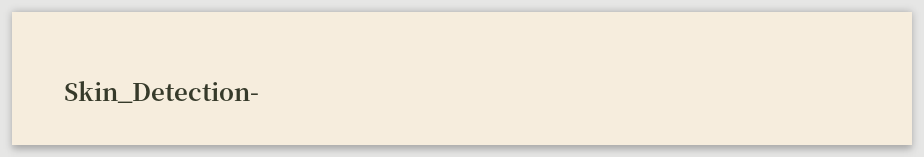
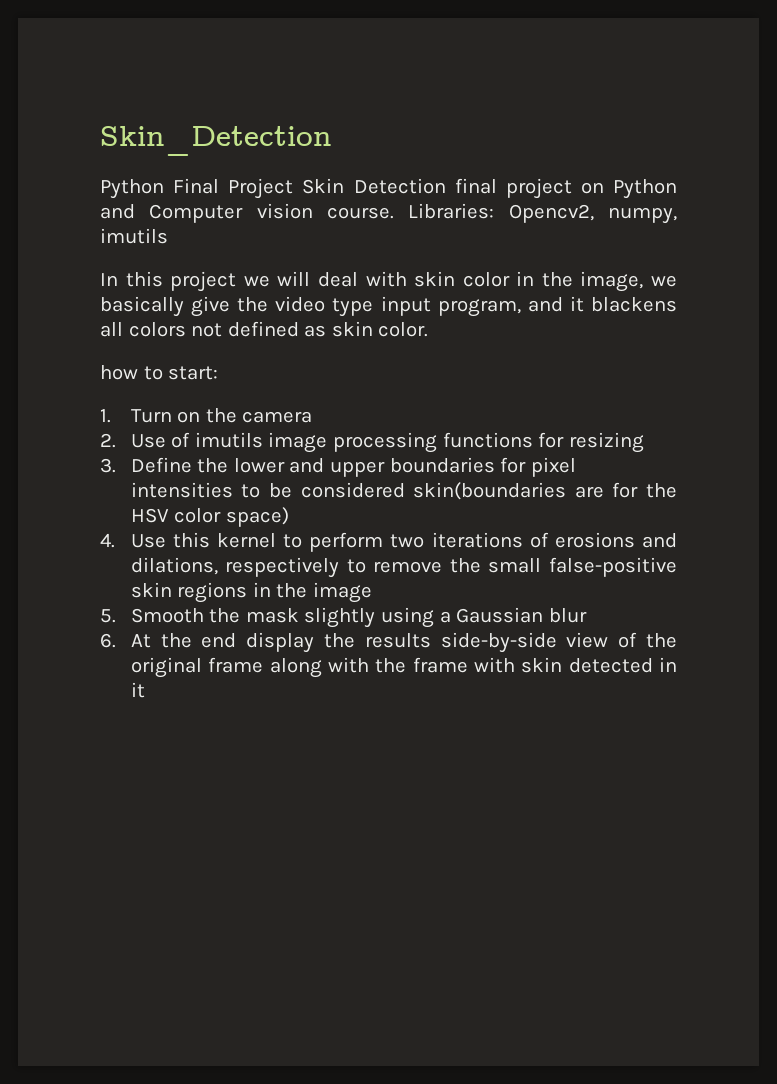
- Skin_Detection-
+ Skin_Detection
+ Python Final Project Skin Detection final project on Python and Computer vision course. Libraries: Opencv2, numpy, imutils
+ In this project we will deal with skin color in the image, we basically give the video type input program, and it blackens all colors not defined as skin color.
+ how to start:
+ 1. Turn on the camera
+ 2. Use of imutils image processing functions for resizing
+ 3. Define the lower and upper boundaries for pixel intensities to be considered skin(boundaries are for the HSV color space)
+ 4. Use this kernel to perform two iterations of erosions and dilations, respectively to remove the small false-positive skin regions in the image
+ 5. Smooth the mask slightly using a Gaussian blur
+ 6. At the end display the results side-by-side view of the original frame along with the frame with skin detected in it

